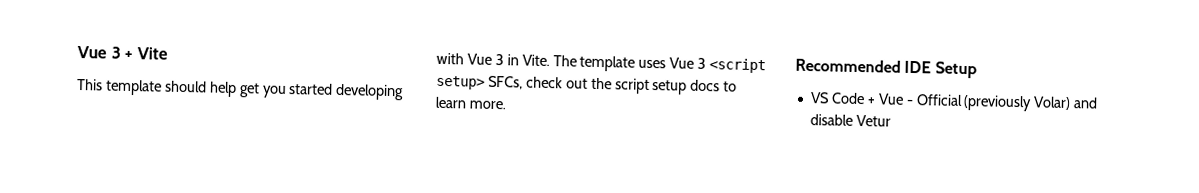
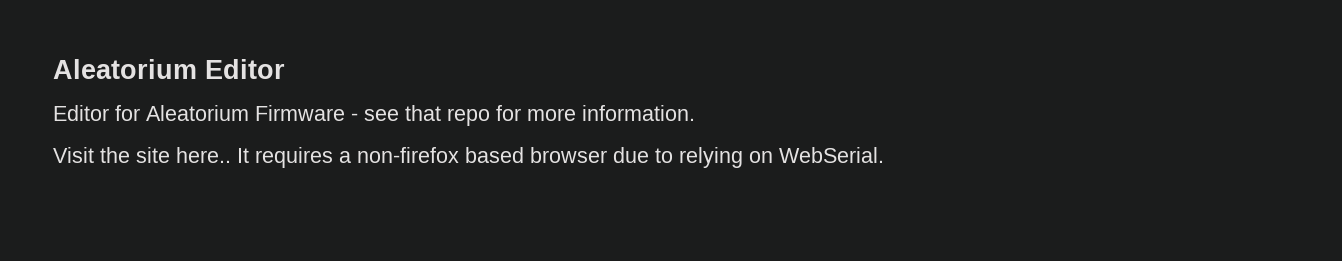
- Vue 3 + Vite
- This template should help get you started developing with Vue 3 in Vite. The template uses Vue 3 <script setup> SFCs, check out the script setup docs to learn more.
- Recommended IDE Setup
- VS Code + Vue - Official (previously Volar) and disable Vetur
+ Aleatorium Editor
+ Editor for Aleatorium Firmware - see that repo for more information.
+ Visit the site here.. It requires a non-firefox based browser due to relying on WebSerial.

